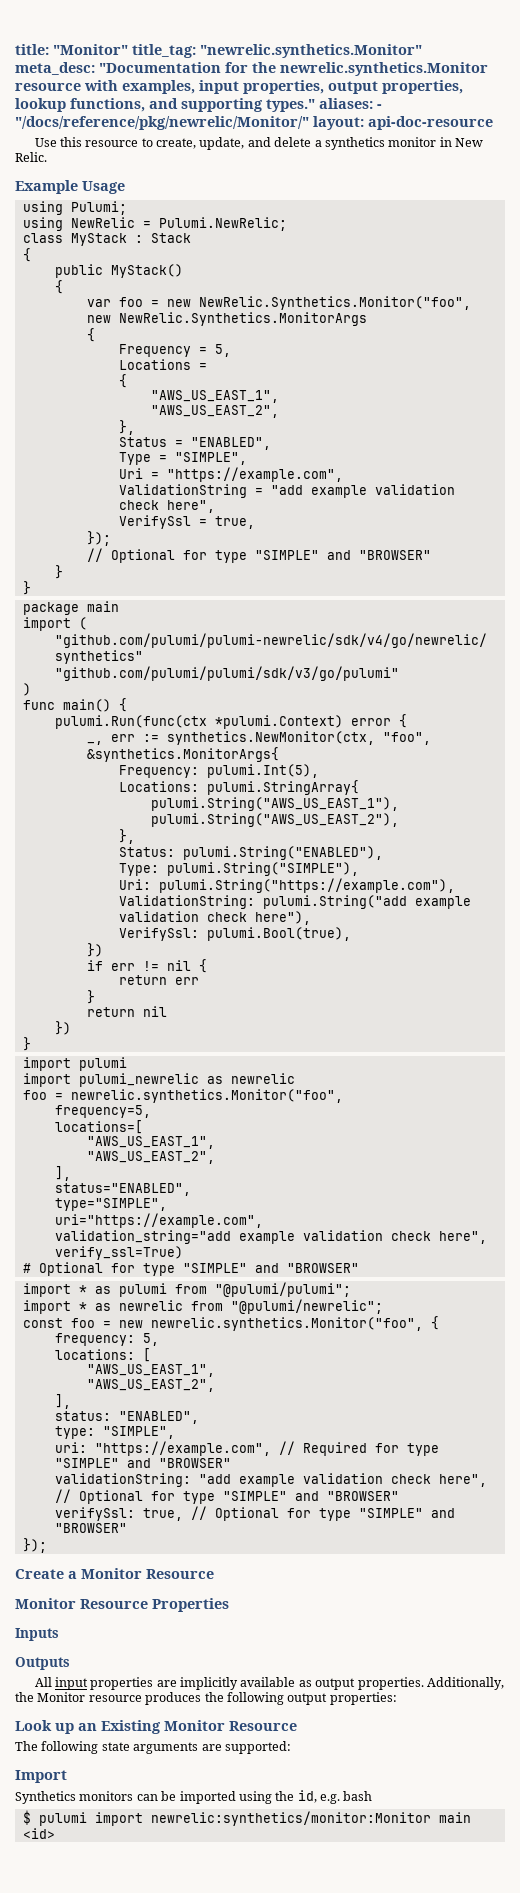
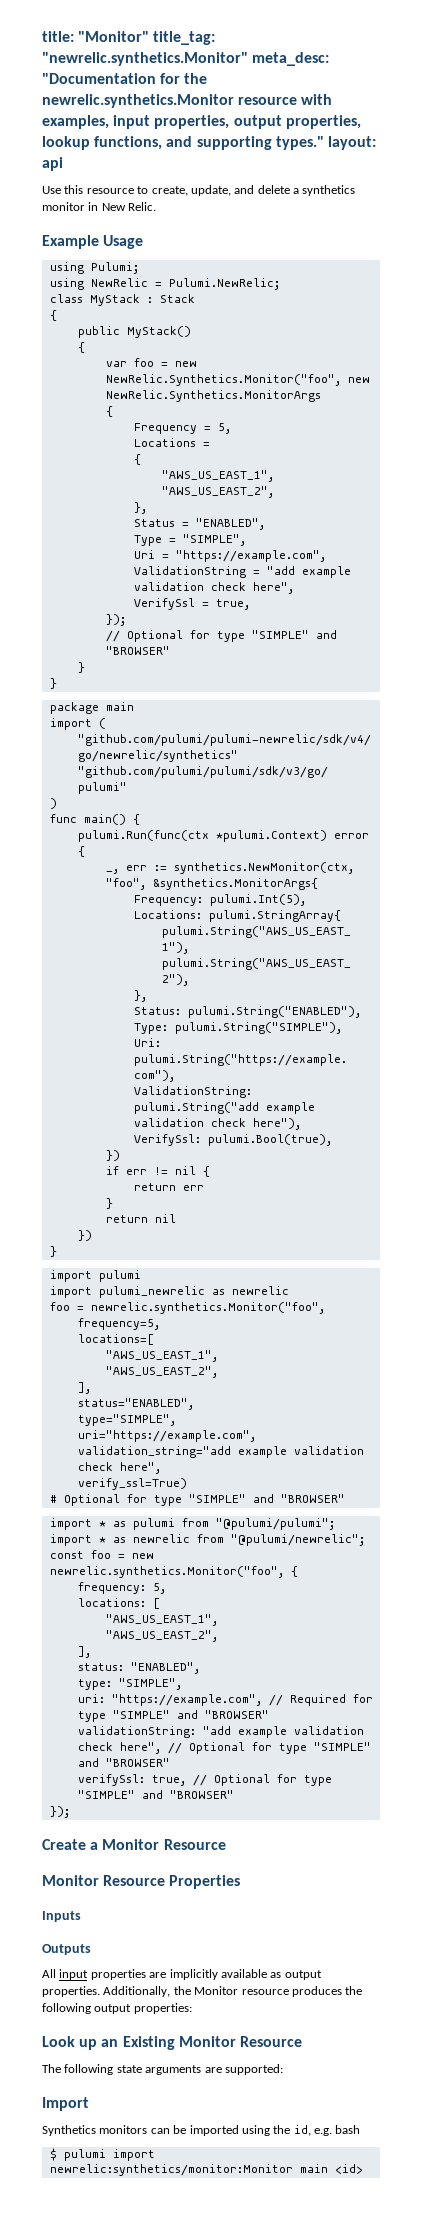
- title: "Monitor" title_tag: "newrelic.synthetics.Monitor" meta_desc: "Documentation for the newrelic.synthetics.Monitor resource with examples, input properties, output properties, lookup functions, and supporting types." aliases: - "/docs/reference/pkg/newrelic/Monitor/" layout: api-doc-resource
+ title: "Monitor" title_tag: "newrelic.synthetics.Monitor" meta_desc: "Documentation for the newrelic.synthetics.Monitor resource with examples, input properties, output properties, lookup functions, and supporting types." layout: api

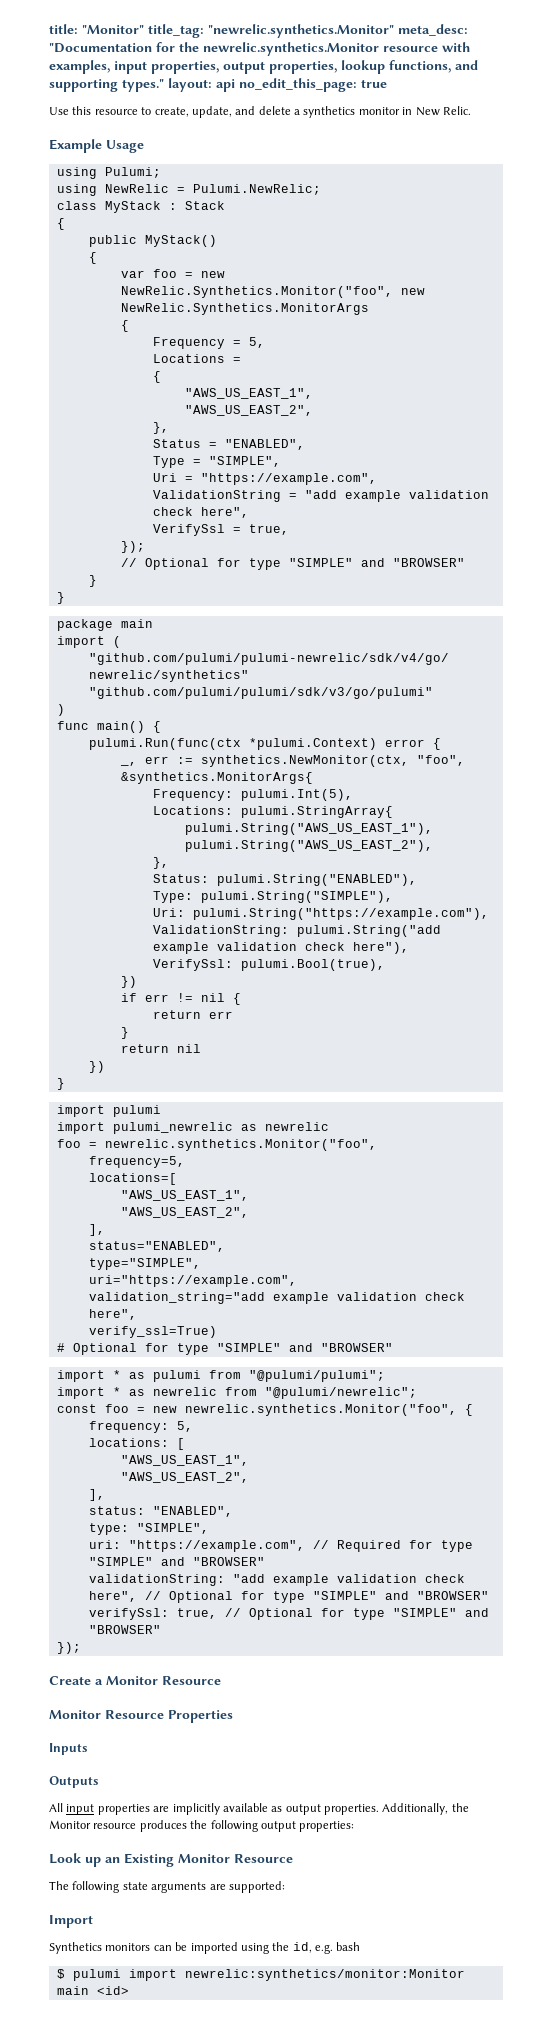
- title: "Monitor" title_tag: "newrelic.synthetics.Monitor" meta_desc: "Documentation for the newrelic.synthetics.Monitor resource with examples, input properties, output properties, lookup functions, and supporting types." layout: api
+ title: "Monitor" title_tag: "newrelic.synthetics.Monitor" meta_desc: "Documentation for the newrelic.synthetics.Monitor resource with examples, input properties, output properties, lookup functions, and supporting types." layout: api no_edit_this_page: true

